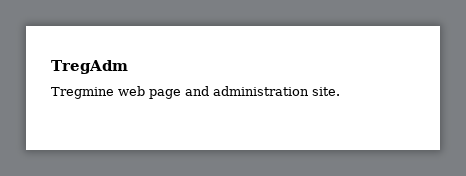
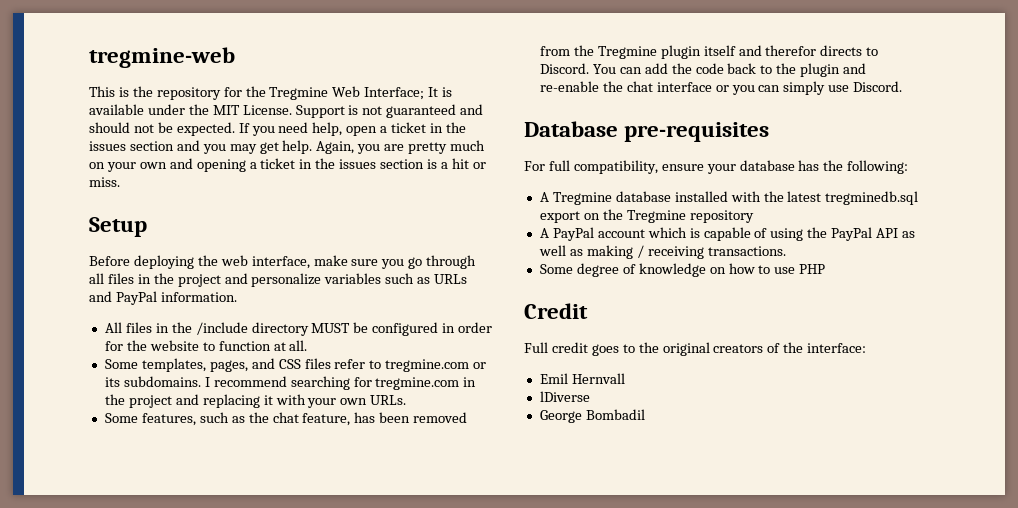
- TregAdm
- Tregmine web page and administration site.
+ tregmine-web
+ This is the repository for the Tregmine Web Interface; It is available under the MIT License. Support is not guaranteed and should not be expected. If you need help, open a ticket in the issues section and you may get help. Again, you are pretty much on your own and opening a ticket in the issues section is a hit or miss.
+ Setup
+ Before deploying the web interface, make sure you go through all files in the project and personalize variables such as URLs and PayPal information.
+ All files in the /include directory MUST be configured in order for the website to function at all.
+ Some templates, pages, and CSS files refer to tregmine.com or its subdomains. I recommend searching for tregmine.com in the project and replacing it with your own URLs.
+ Some features, such as the chat feature, has been removed from the Tregmine plugin itself and therefor directs to Discord. You can add the code back to the plugin and re-enable the chat interface or you can simply use Discord.
+ Database pre-requisites
+ For full compatibility, ensure your database has the following:
+ A Tregmine database installed with the latest tregminedb.sql export on the Tregmine repository
+ A PayPal account which is capable of using the PayPal API as well as making / receiving transactions.
+ Some degree of knowledge on how to use PHP
+ Credit
+ Full credit goes to the original creators of the interface:
+ Emil Hernvall
+ lDiverse
+ George Bombadil

